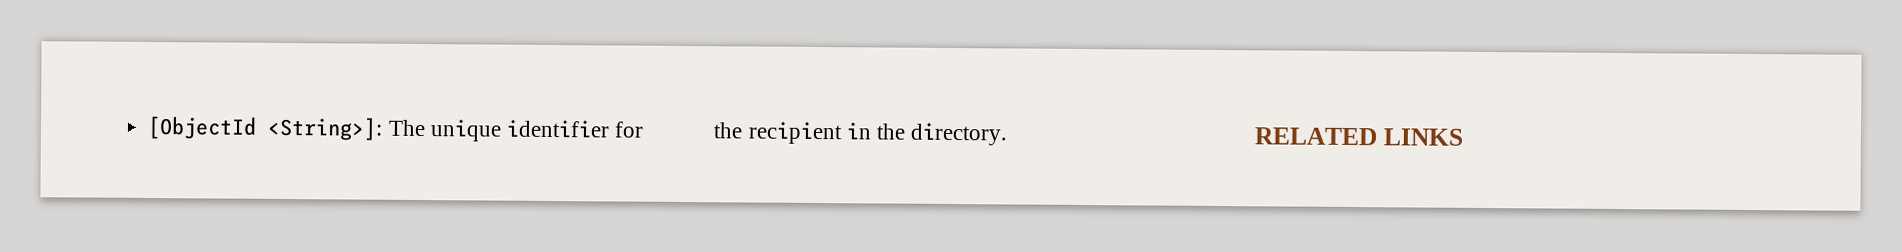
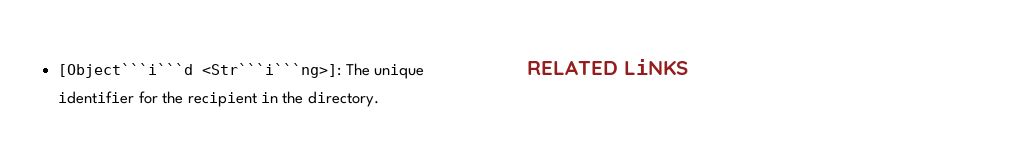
- [ObjectId <String>]: The unique identifier for the recipient in the directory.
+ [Object```i```d <Str```i```ng>]: The unique identifier for the recipient in the directory.
- RELATED LINKS
+ RELATED LiNKS

